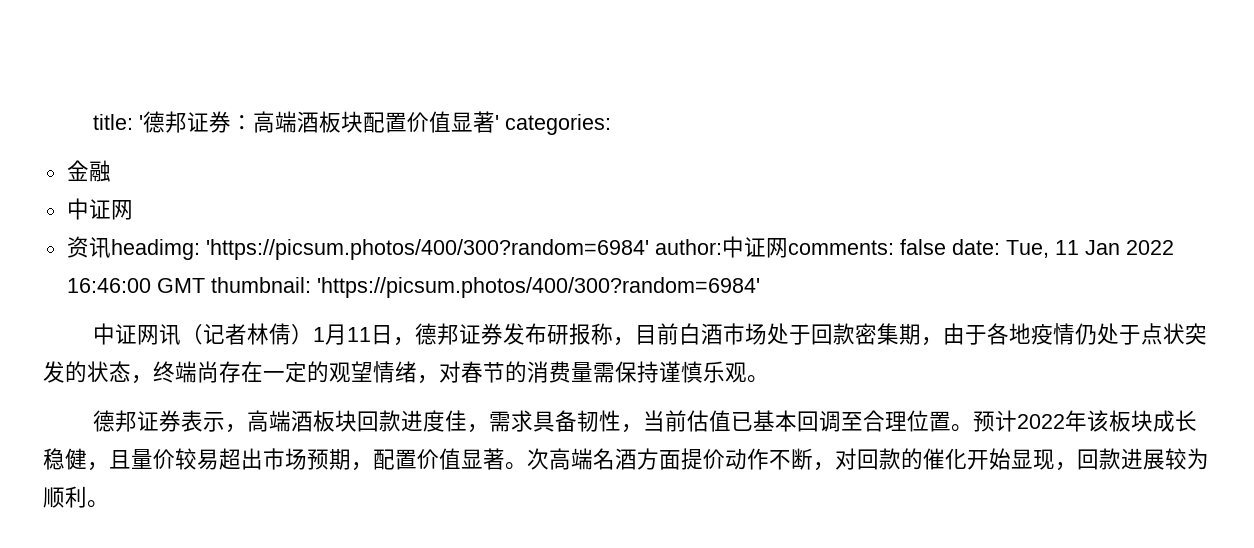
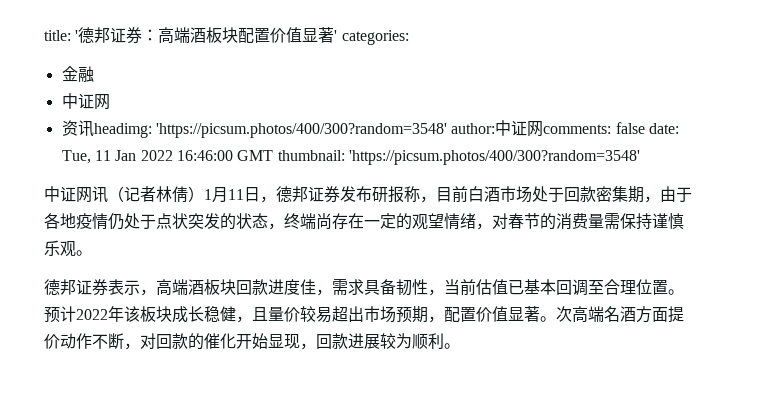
- 资讯headimg: 'https://picsum.photos/400/300?random=6984' author:中证网comments: false date: Tue, 11 Jan 2022 16:46:00 GMT thumbnail: 'https://picsum.photos/400/300?random=6984'
+ 资讯headimg: 'https://picsum.photos/400/300?random=3548' author:中证网comments: false date: Tue, 11 Jan 2022 16:46:00 GMT thumbnail: 'https://picsum.photos/400/300?random=3548'

